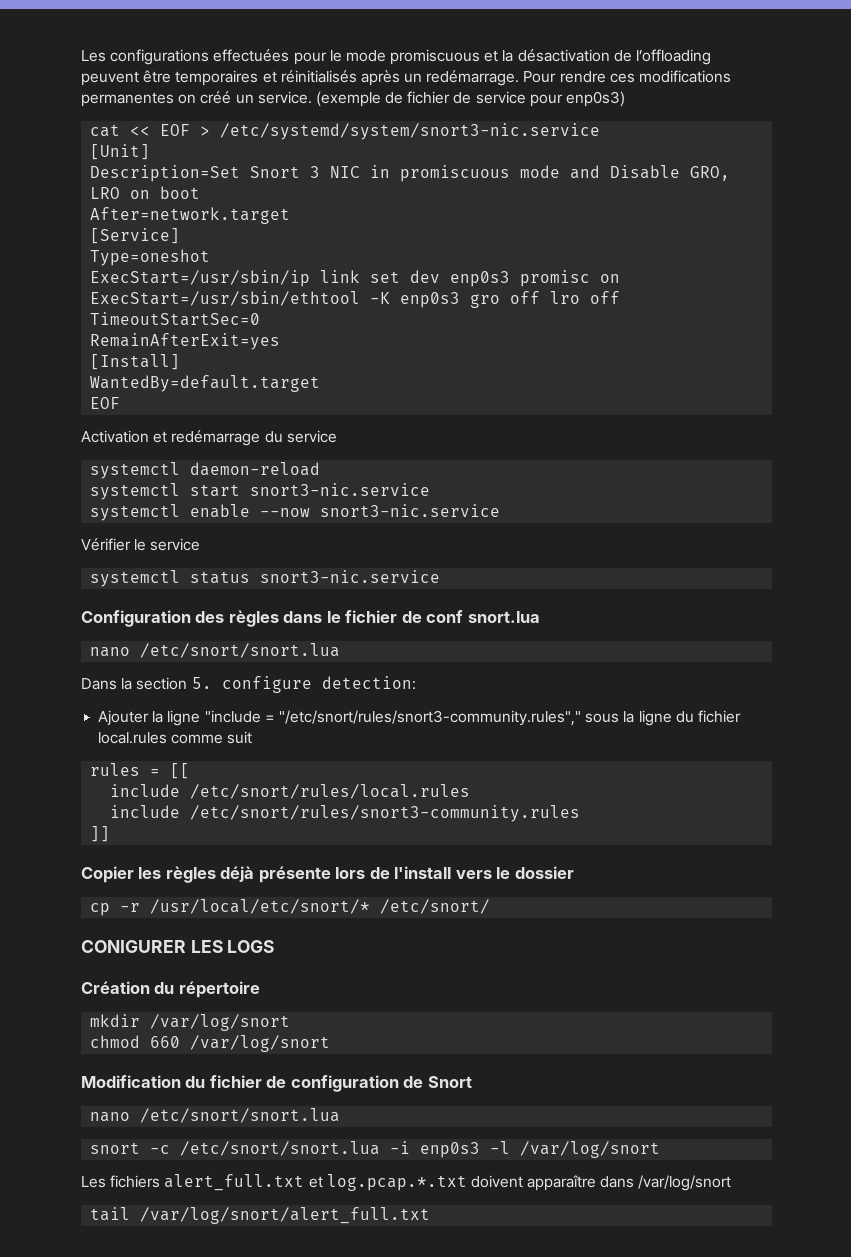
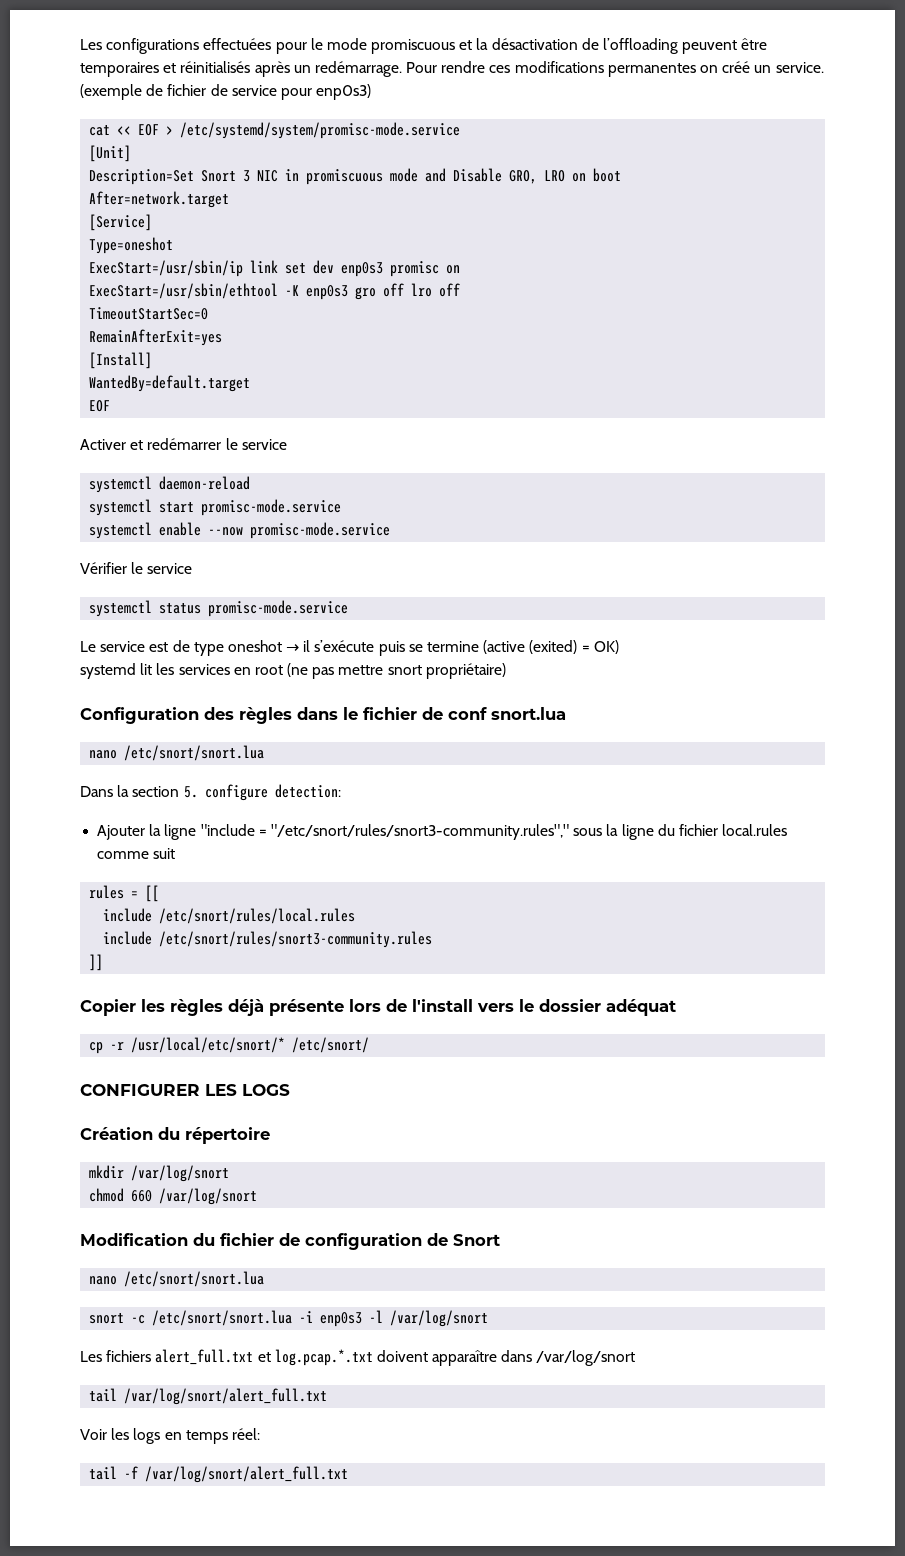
- cat << EOF > /etc/systemd/system/snort3-nic.service
+ cat << EOF > /etc/systemd/system/promisc-mode.service
- Activation et redémarrage du service
+ Activer et redémarrer le service
- systemctl start snort3-nic.service
+ systemctl start promisc-mode.service
- systemctl enable --now snort3-nic.service
+ systemctl enable --now promisc-mode.service
- systemctl status snort3-nic.service
+ systemctl status promisc-mode.service
+ Le service est de type oneshot → il s’exécute puis se termine (active (exited) = OK)
+ systemd lit les services en root (ne pas mettre snort propriétaire)
- Copier les règles déjà présente lors de l'install vers le dossier
+ Copier les règles déjà présente lors de l'install vers le dossier adéquat
- CONIGURER LES LOGS
+ CONFIGURER LES LOGS
+ Voir les logs en temps réel:
+ tail -f /var/log/snort/alert_full.txt

